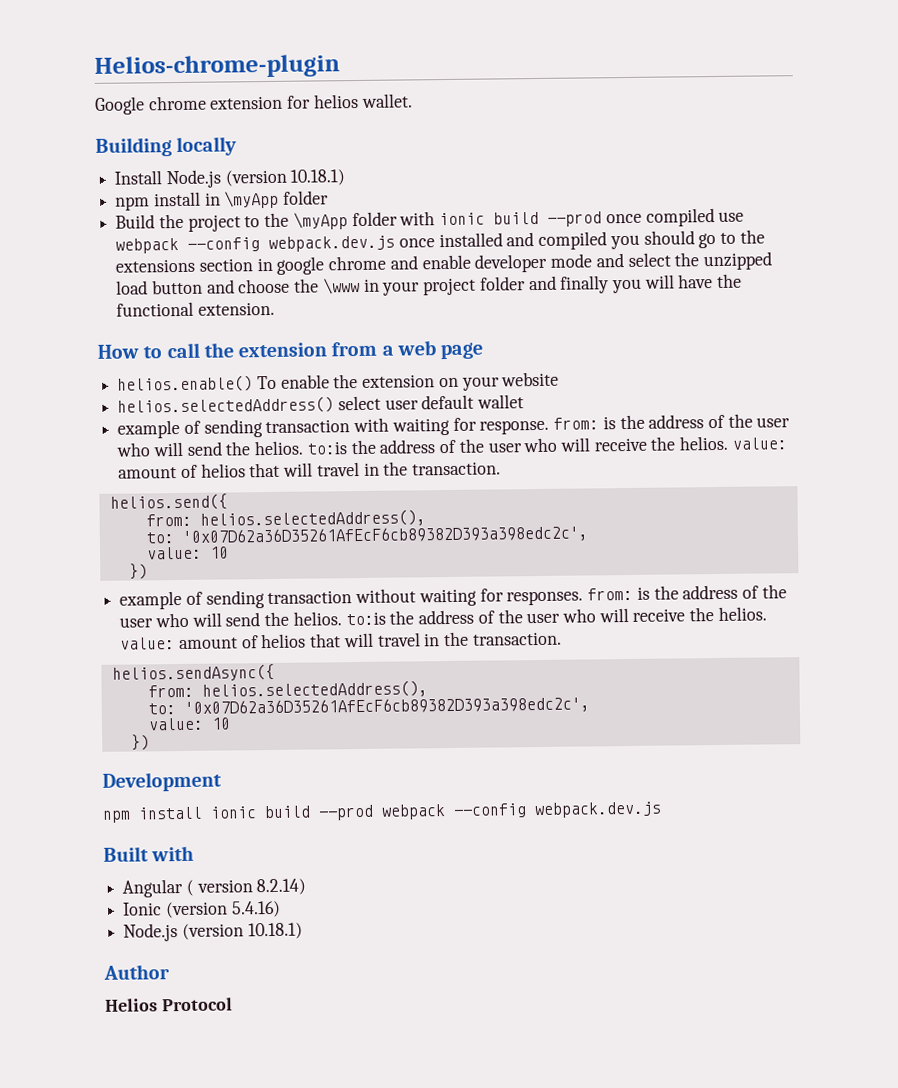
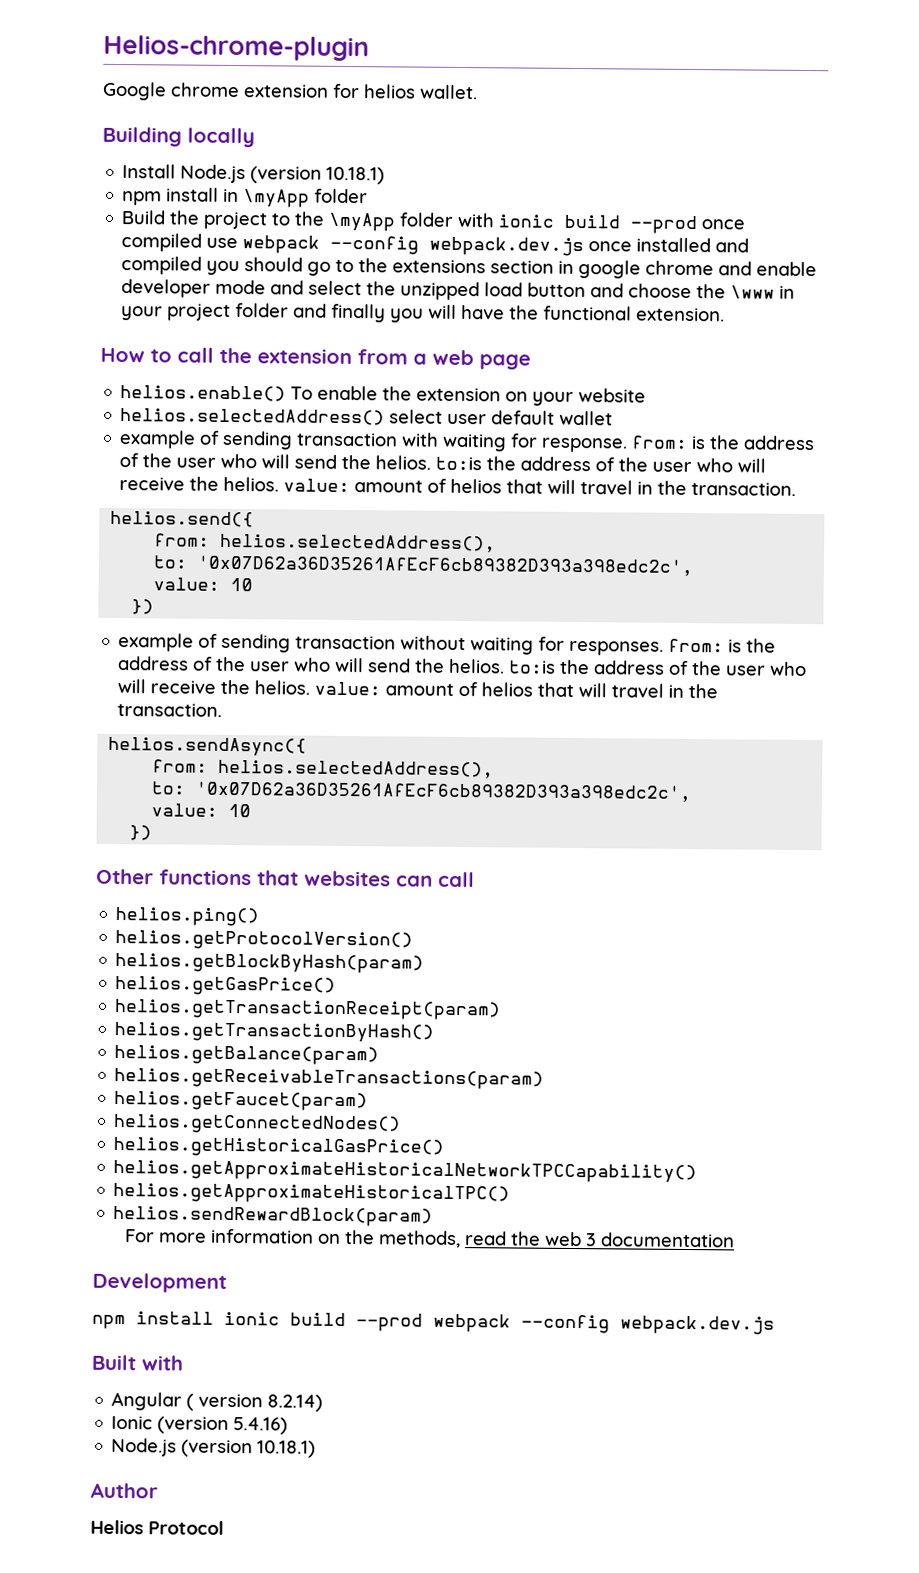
+ Other functions that websites can call
+ helios.ping()
+ helios.getProtocolVersion()
+ helios.getBlockByHash(param)
+ helios.getGasPrice()
+ helios.getTransactionReceipt(param)
+ helios.getTransactionByHash()
+ helios.getBalance(param)
+ helios.getReceivableTransactions(param)
+ helios.getFaucet(param)
+ helios.getConnectedNodes()
+ helios.getHistoricalGasPrice()
+ helios.getApproximateHistoricalNetworkTPCCapability()
+ helios.getApproximateHistoricalTPC()
+ helios.sendRewardBlock(param)
+ For more information on the methods, read the web 3 documentation

